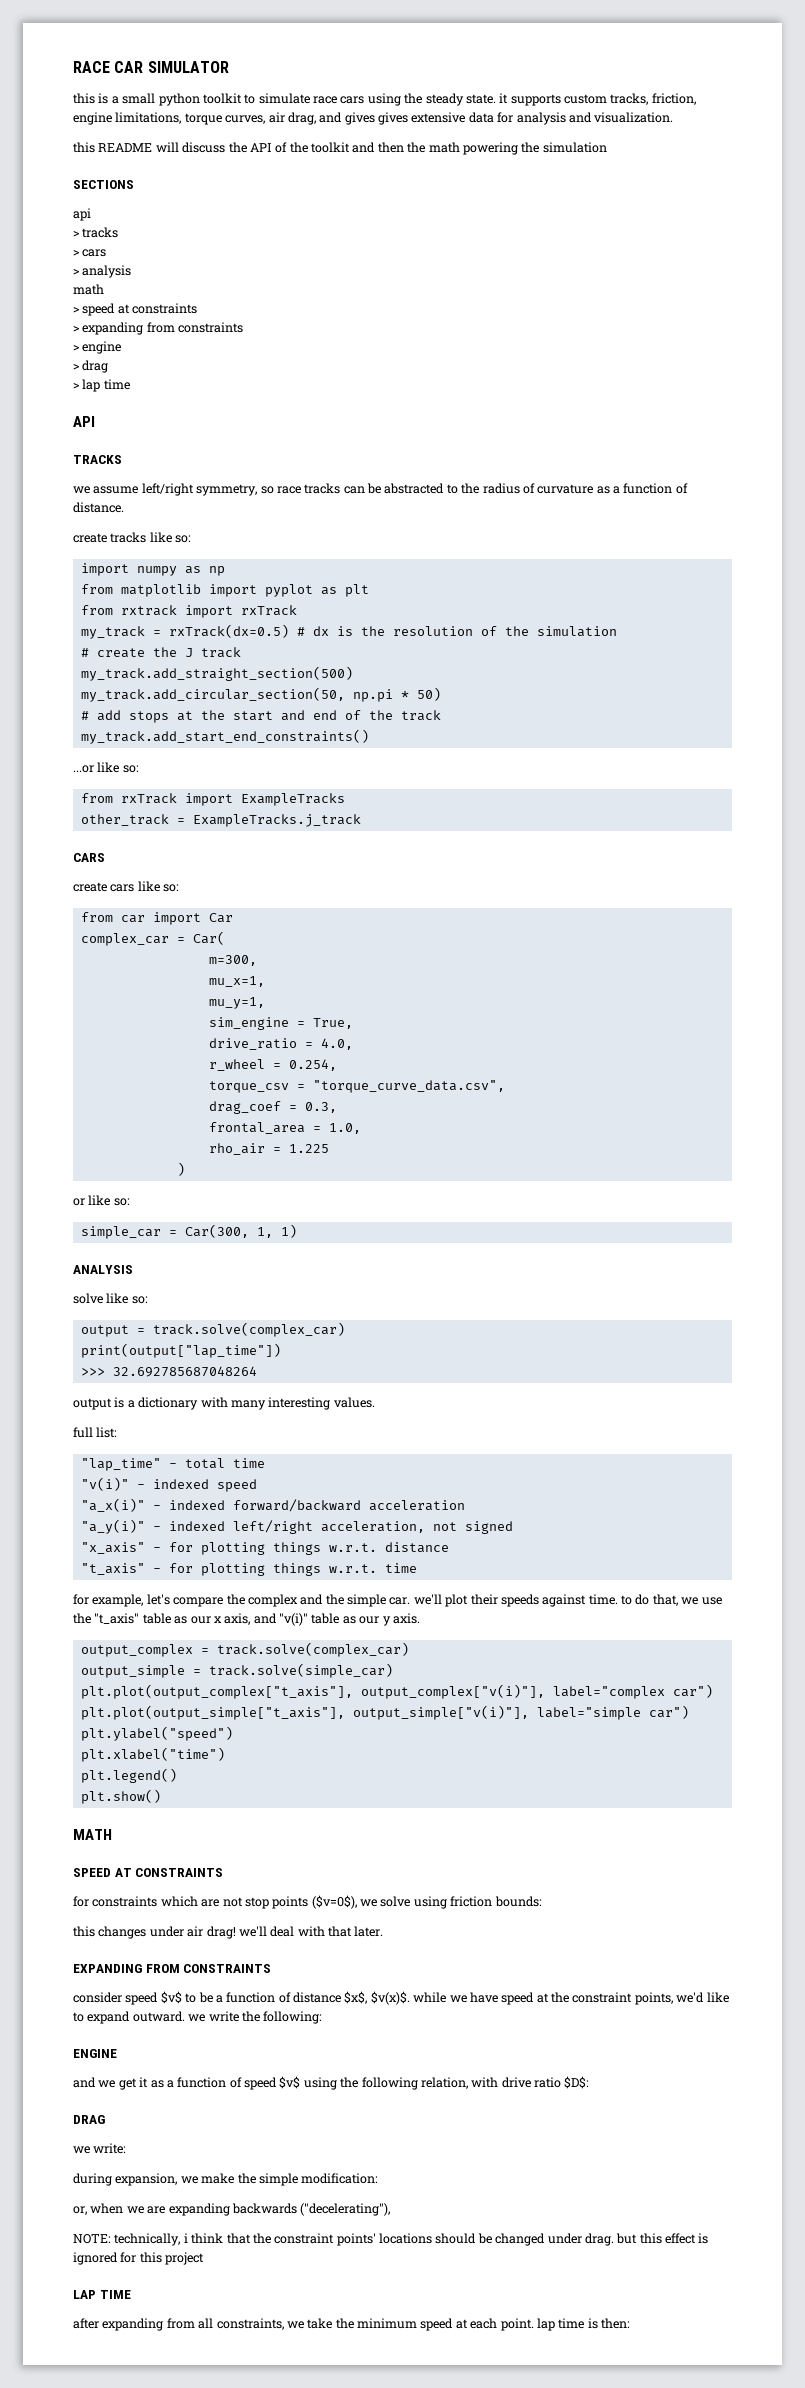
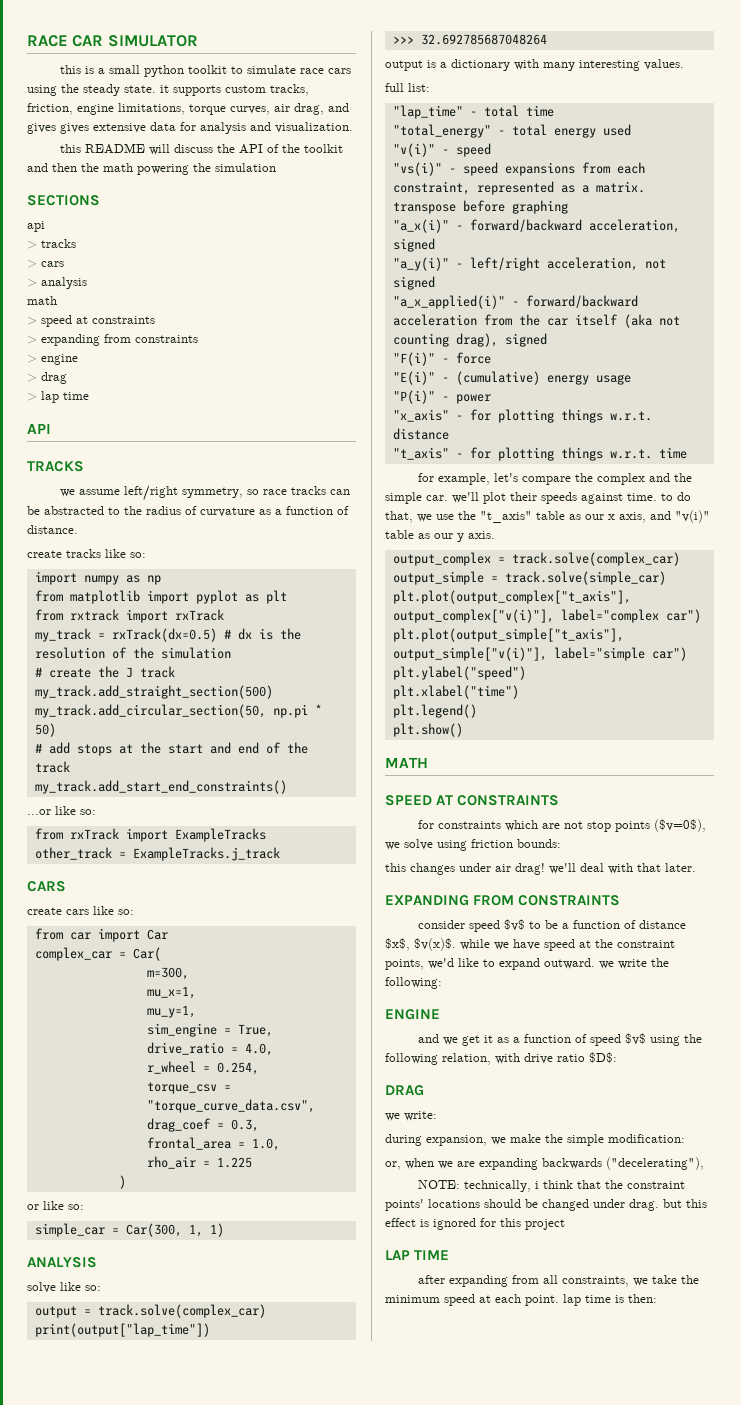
+ "total_energy" - total energy used
- "v(i)" - indexed speed
+ "v(i)" - speed
+ "vs(i)" - speed expansions from each constraint, represented as a matrix. transpose before graphing
- "a_x(i)" - indexed forward/backward acceleration
+ "a_x(i)" - forward/backward acceleration, signed
- "a_y(i)" - indexed left/right acceleration, not signed
+ "a_y(i)" - left/right acceleration, not signed
+ "a_x_applied(i)" - forward/backward acceleration from the car itself (aka not counting drag), signed
+ "F(i)" - force
+ "E(i)" - (cumulative) energy usage
+ "P(i)" - power

